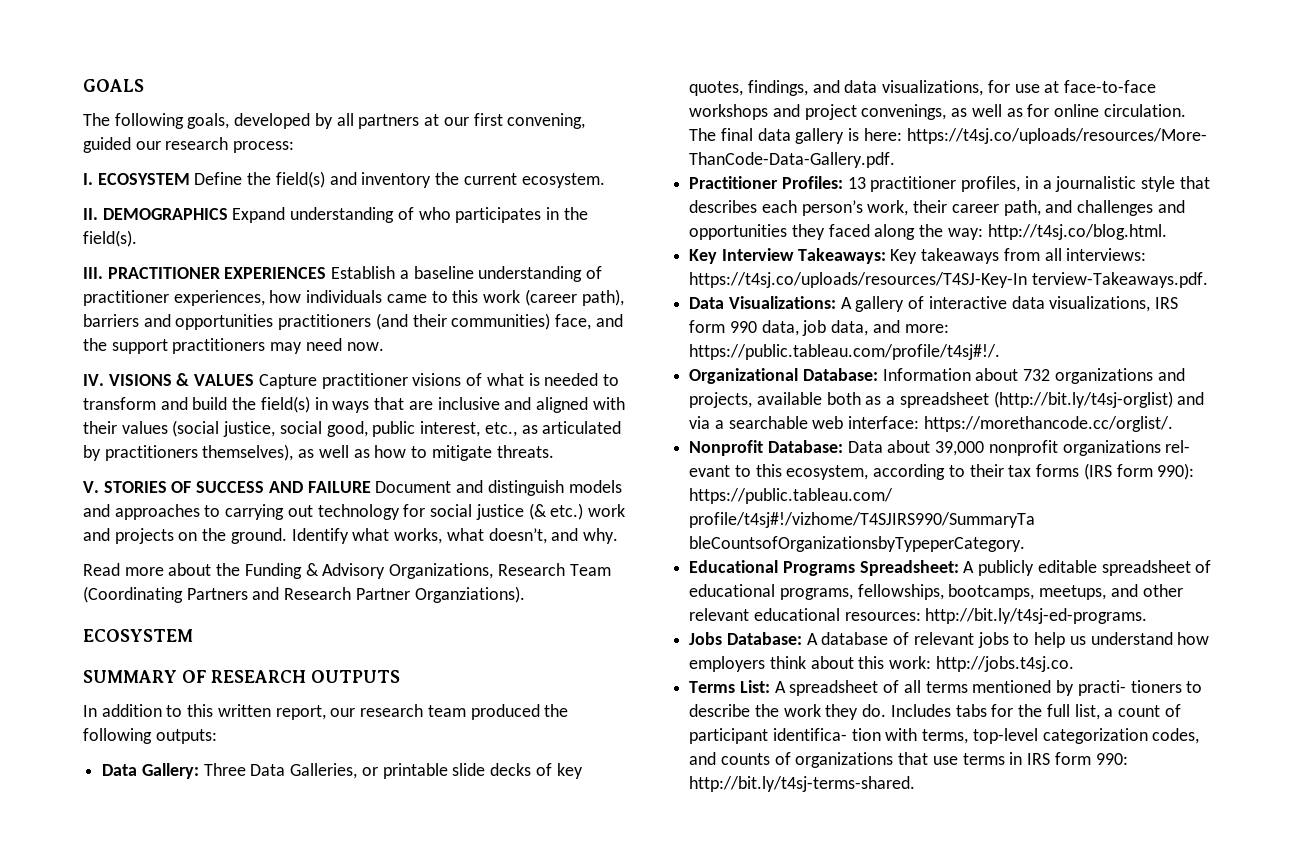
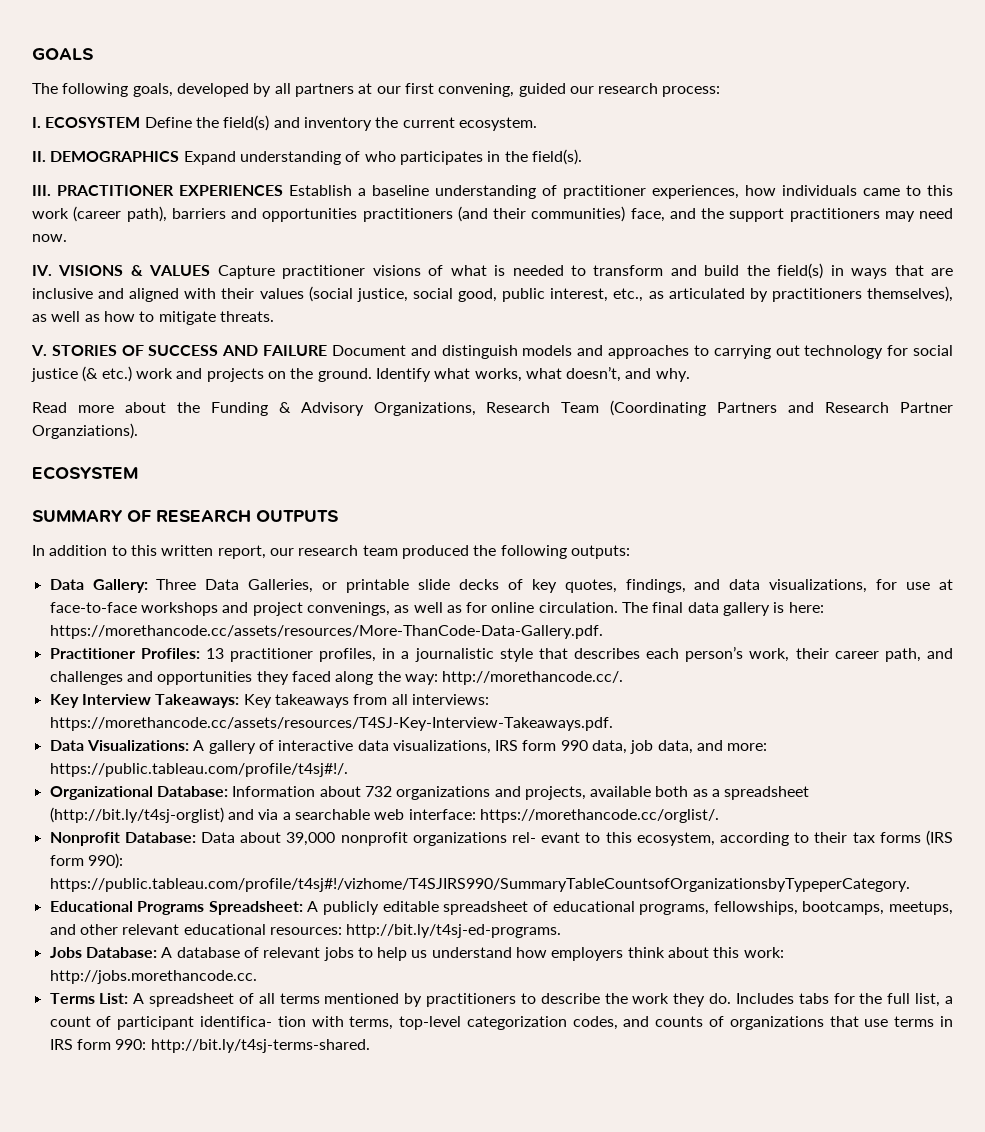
- The final data gallery is here: https://t4sj.co/uploads/resources/More- ThanCode-Data-Gallery.pdf.
+ The final data gallery is here: https://morethancode.cc/assets/resources/More-ThanCode-Data-Gallery.pdf.
- Practitioner Profiles: 13 practitioner profiles, in a journalistic style that describes each person’s work, their career path, and challenges and opportunities they faced along the way: http://t4sj.co/blog.html.
+ Practitioner Profiles: 13 practitioner profiles, in a journalistic style that describes each person’s work, their career path, and challenges and opportunities they faced along the way: http://morethancode.cc/.
- Key Interview Takeaways: Key takeaways from all interviews: https://t4sj.co/uploads/resources/T4SJ-Key-In terview-Takeaways.pdf.
+ Key Interview Takeaways: Key takeaways from all interviews: https://morethancode.cc/assets/resources/T4SJ-Key-Interview-Takeaways.pdf.
- Nonprofit Database: Data about 39,000 nonprofit organizations rel- evant to this ecosystem, according to their tax forms (IRS form 990): https://public.tableau.com/ profile/t4sj#!/vizhome/T4SJIRS990/SummaryTa bleCountsofOrganizationsbyTypeperCategory.
+ Nonprofit Database: Data about 39,000 nonprofit organizations rel- evant to this ecosystem, according to their tax forms (IRS form 990): https://public.tableau.com/profile/t4sj#!/vizhome/T4SJIRS990/SummaryTableCountsofOrganizationsbyTypeperCategory.
- Jobs Database: A database of relevant jobs to help us understand how employers think about this work: http://jobs.t4sj.co.
+ Jobs Database: A database of relevant jobs to help us understand how employers think about this work: http://jobs.morethancode.cc.
- Terms List: A spreadsheet of all terms mentioned by practi- tioners to describe the work they do.
+ Terms List: A spreadsheet of all terms mentioned by practitioners to describe the work they do.

